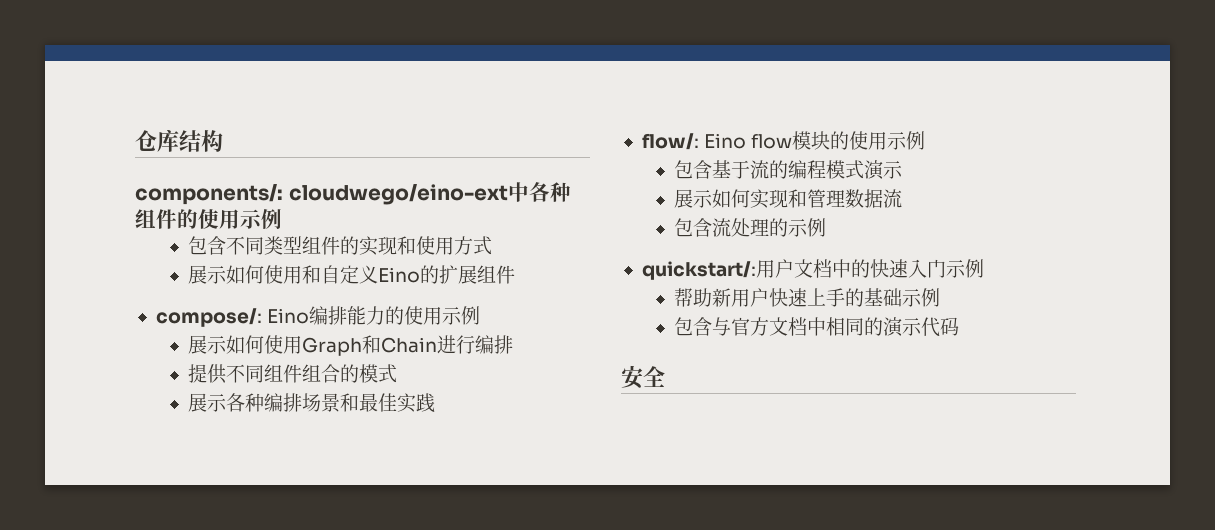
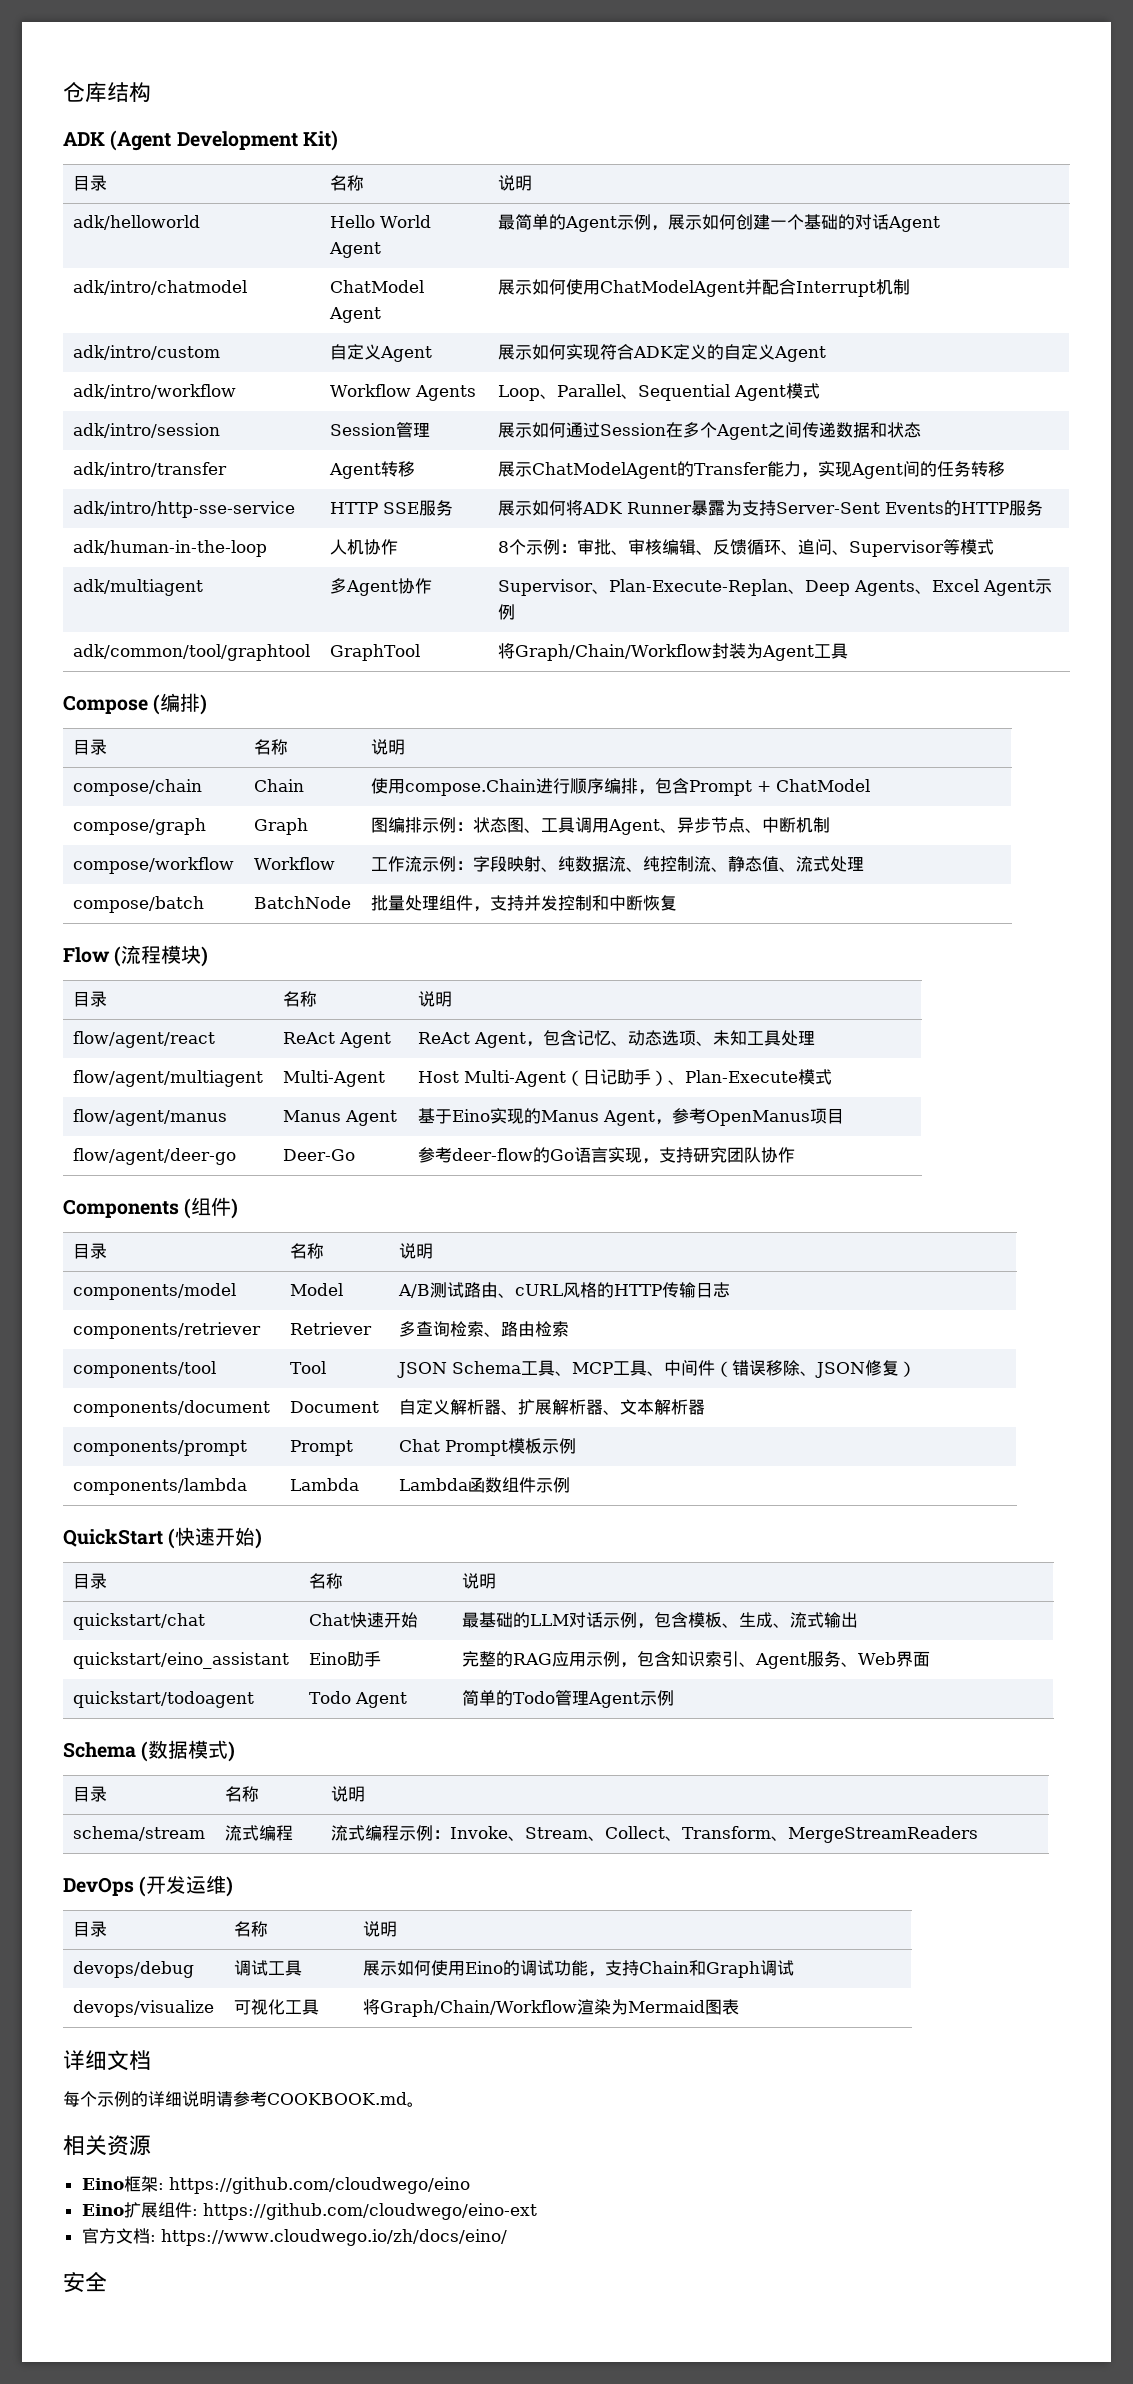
- components/: cloudwego/eino-ext中各种组件的使用示例
- 包含不同类型组件的实现和使用方式
- 展示如何使用和自定义Eino的扩展组件
- compose/: Eino编排能力的使用示例
- 展示如何使用Graph和Chain进行编排
- 提供不同组件组合的模式
- 展示各种编排场景和最佳实践
- flow/: Eino flow模块的使用示例
- 包含基于流的编程模式演示
- 展示如何实现和管理数据流
- 包含流处理的示例
- quickstart/:用户文档中的快速入门示例
- 帮助新用户快速上手的基础示例
- 包含与官方文档中相同的演示代码
+ ADK (Agent Development Kit)
+ 目录 | 名称 | 说明
+ adk/helloworld | Hello World Agent | 最简单的Agent示例，展示如何创建一个基础的对话Agent
+ adk/intro/chatmodel | ChatModel Agent | 展示如何使用ChatModelAgent并配合Interrupt机制
+ adk/intro/custom | 自定义Agent | 展示如何实现符合ADK定义的自定义Agent
+ adk/intro/workflow | Workflow Agents | Loop、Parallel、Sequential Agent模式
+ adk/intro/session | Session管理 | 展示如何通过Session在多个Agent之间传递数据和状态
+ adk/intro/transfer | Agent转移 | 展示ChatModelAgent的Transfer能力，实现Agent间的任务转移
+ adk/intro/http-sse-service | HTTP SSE服务 | 展示如何将ADK Runner暴露为支持Server-Sent Events的HTTP服务
+ adk/human-in-the-loop | 人机协作 | 8个示例：审批、审核编辑、反馈循环、追问、Supervisor等模式
+ adk/multiagent | 多Agent协作 | Supervisor、Plan-Execute-Replan、Deep Agents、Excel Agent示例
+ adk/common/tool/graphtool | GraphTool | 将Graph/Chain/Workflow封装为Agent工具
+ Compose (编排)
+ 目录 | 名称 | 说明
+ compose/chain | Chain | 使用compose.Chain进行顺序编排，包含Prompt + ChatModel
+ compose/graph | Graph | 图编排示例：状态图、工具调用Agent、异步节点、中断机制
+ compose/workflow | Workflow | 工作流示例：字段映射、纯数据流、纯控制流、静态值、流式处理
+ compose/batch | BatchNode | 批量处理组件，支持并发控制和中断恢复
+ Flow (流程模块)
+ 目录 | 名称 | 说明
+ flow/agent/react | ReAct Agent | ReAct Agent，包含记忆、动态选项、未知工具处理
+ flow/agent/multiagent | Multi-Agent | Host Multi-Agent（日记助手）、Plan-Execute模式
+ flow/agent/manus | Manus Agent | 基于Eino实现的Manus Agent，参考OpenManus项目
+ flow/agent/deer-go | Deer-Go | 参考deer-flow的Go语言实现，支持研究团队协作
+ Components (组件)
+ 目录 | 名称 | 说明
+ components/model | Model | A/B测试路由、cURL风格的HTTP传输日志
+ components/retriever | Retriever | 多查询检索、路由检索
+ components/tool | Tool | JSON Schema工具、MCP工具、中间件（错误移除、JSON修复）
+ components/document | Document | 自定义解析器、扩展解析器、文本解析器
+ components/prompt | Prompt | Chat Prompt模板示例
+ components/lambda | Lambda | Lambda函数组件示例
+ QuickStart (快速开始)
+ 目录 | 名称 | 说明
+ quickstart/chat | Chat快速开始 | 最基础的LLM对话示例，包含模板、生成、流式输出
+ quickstart/eino_assistant | Eino助手 | 完整的RAG应用示例，包含知识索引、Agent服务、Web界面
+ quickstart/todoagent | Todo Agent | 简单的Todo管理Agent示例
+ Schema (数据模式)
+ 目录 | 名称 | 说明
+ schema/stream | 流式编程 | 流式编程示例：Invoke、Stream、Collect、Transform、MergeStreamReaders
+ DevOps (开发运维)
+ 目录 | 名称 | 说明
+ devops/debug | 调试工具 | 展示如何使用Eino的调试功能，支持Chain和Graph调试
+ devops/visualize | 可视化工具 | 将Graph/Chain/Workflow渲染为Mermaid图表
+ 详细文档
+ 每个示例的详细说明请参考COOKBOOK.md。
+ 相关资源
+ Eino框架: https://github.com/cloudwego/eino
+ Eino扩展组件: https://github.com/cloudwego/eino-ext
+ 官方文档: https://www.cloudwego.io/zh/docs/eino/

